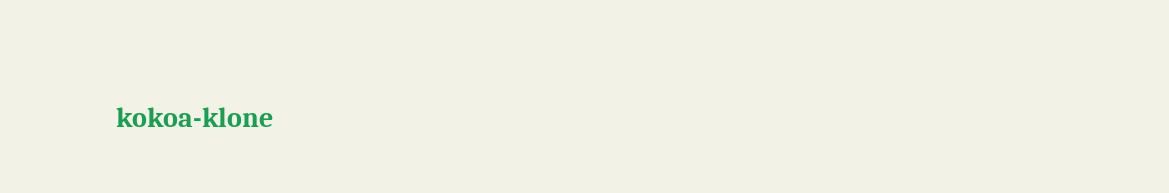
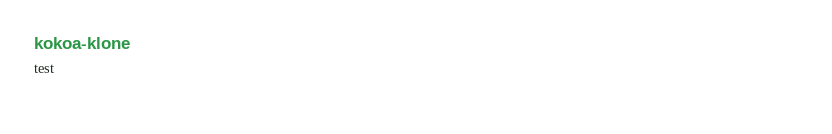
+ test

